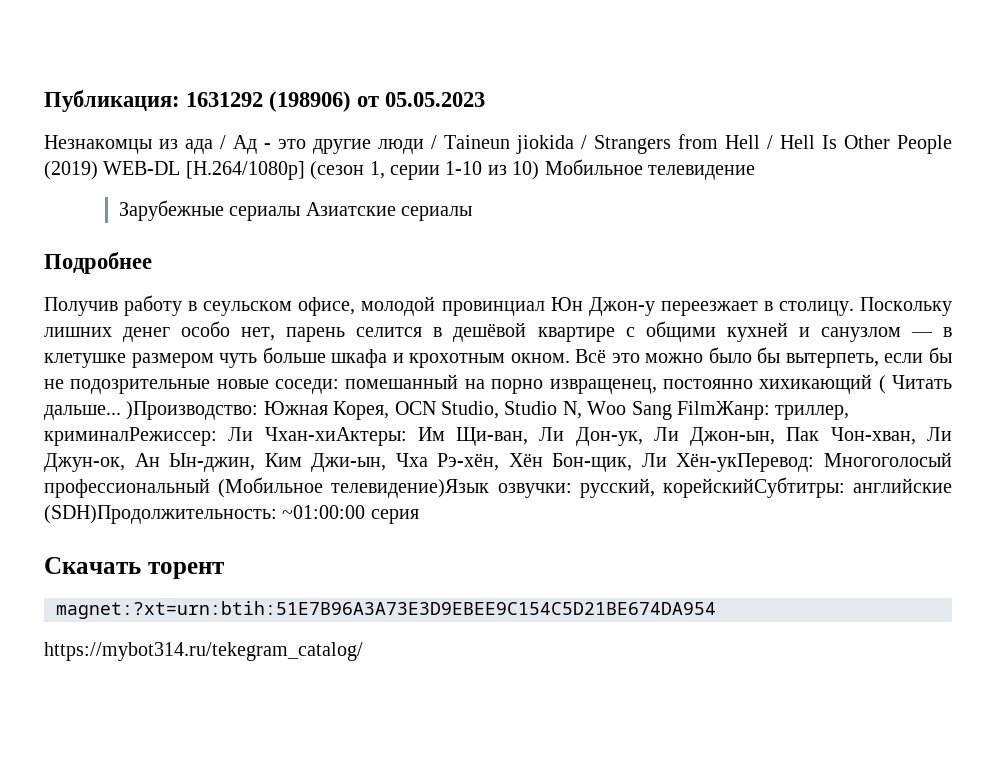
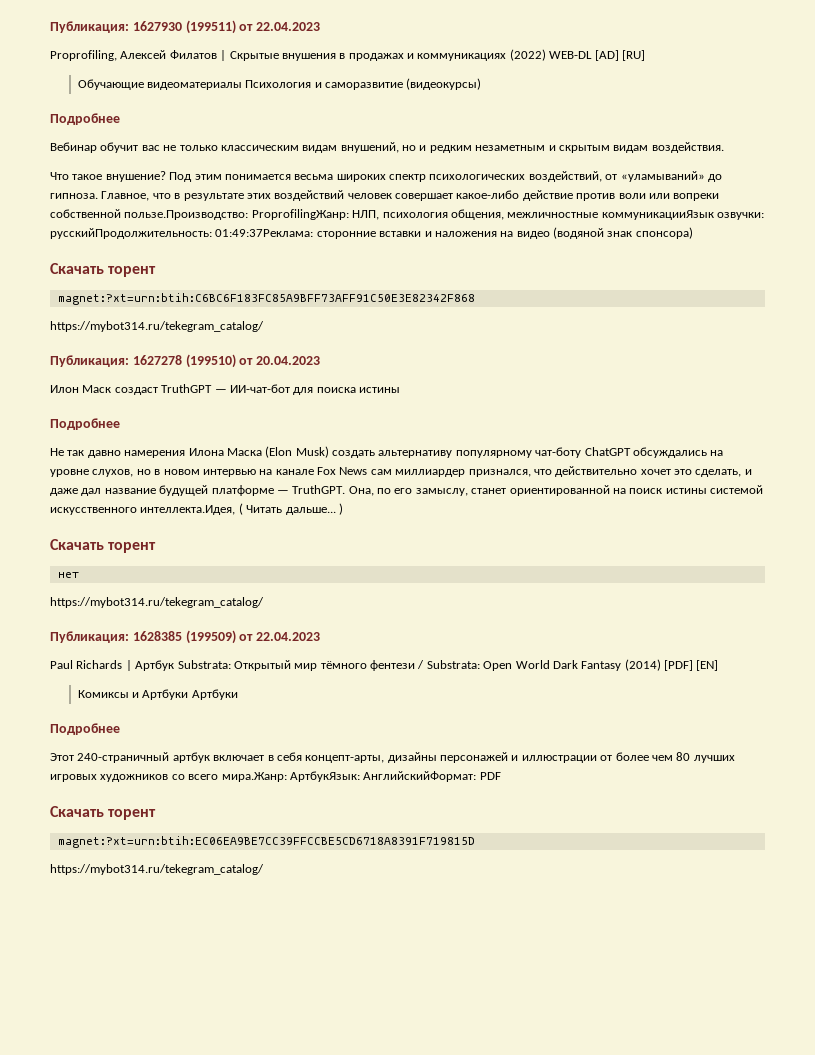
- Публикация: 1631292 (198906) от 05.05.2023
- Незнакомцы из ада / Ад - это другие люди / Taineun jiokida / Strangers from Hell / Hell Is Other People (2019) WEB-DL [H.264/1080p] (сезон 1, серии 1-10 из 10) Мобильное телевидение
- Зарубежные сериалы Азиатские сериалы
+ Публикация: 1627930 (199511) от 22.04.2023
+ Proprofiling, Алексей Филатов | Скрытые внушения в продажах и коммуникациях (2022) WEB-DL [AD] [RU]
+ Обучающие видеоматериалы Психология и саморазвитие (видеокурсы)
  Подробнее
- Получив работу в сеульском офисе, молодой провинциал Юн Джон-у переезжает в столицу. Поскольку лишних денег особо нет, парень селится в дешёвой квартире с общими кухней и санузлом — в клетушке размером чуть больше шкафа и крохотным окном. Всё это можно было бы вытерпеть, если бы не подозрительные новые соседи: помешанный на порно извращенец, постоянно хихикающий ( Читать дальше... )Производство: Южная Корея, OCN Studio, Studio N, Woo Sang FilmЖанр: триллер, криминалРежиссер: Ли Чхан-хиАктеры: Им Щи-ван, Ли Дон-ук, Ли Джон-ын, Пак Чон-хван, Ли Джун-ок, Ан Ын-джин, Ким Джи-ын, Чха Рэ-хён, Хён Бон-щик, Ли Хён-укПеревод: Многоголосый профессиональный (Мобильное телевидение)Язык озвучки: русский, корейскийСубтитры: английские (SDH)Продолжительность: ~01:00:00 серия
+ Вебинар обучит вас не только классическим видам внушений, но и редким незаметным и скрытым видам воздействия.
+ Что такое внушение? Под этим понимается весьма широких спектр психологических воздействий, от «уламываний» до гипноза. Главное, что в результате этих воздействий человек совершает какое-либо действие против воли или вопреки собственной пользе.Производство: ProprofilingЖанр: НЛП, психология общения, межличностные коммуникацииЯзык озвучки: русскийПродолжительность: 01:49:37Реклама: cторонние вставки и наложения на видео (водяной знак спонсора)
  Скачать торент
- magnet:?xt=urn:btih:51E7B96A3A73E3D9EBEE9C154C5D21BE674DA954
+ magnet:?xt=urn:btih:C6BC6F183FC85A9BFF73AFF91C50E3E82342F868
+ https://mybot314.ru/tekegram_catalog/
+ Публикация: 1627278 (199510) от 20.04.2023
+ Илон Маск создаст TruthGPT — ИИ-чат-бот для поиска истины
+ Подробнее
+ Не так давно намерения Илона Маска (Elon Musk) создать альтернативу популярному чат-боту ChatGPT обсуждались на уровне слухов, но в новом интервью на канале Fox News сам миллиардер признался, что действительно хочет это сделать, и даже дал название будущей платформе — TruthGPT. Она, по его замыслу, станет ориентированной на поиск истины системой искусственного интеллекта.Идея, ( Читать дальше... )
+ Скачать торент
+ нет
+ https://mybot314.ru/tekegram_catalog/
+ Публикация: 1628385 (199509) от 22.04.2023
+ Paul Richards | Артбук Substrata: Открытый мир тёмного фентези / Substrata: Open World Dark Fantasy (2014) [PDF] [EN]
+ Комиксы и Артбуки Артбуки
+ Подробнее
+ Этот 240-страничный артбук включает в себя концепт-арты, дизайны персонажей и иллюстрации от более чем 80 лучших игровых художников со всего мира.Жанр: АртбукЯзык: АнглийскийФормат: PDF
+ Скачать торент
+ magnet:?xt=urn:btih:EC06EA9BE7CC39FFCCBE5CD6718A8391F719815D

